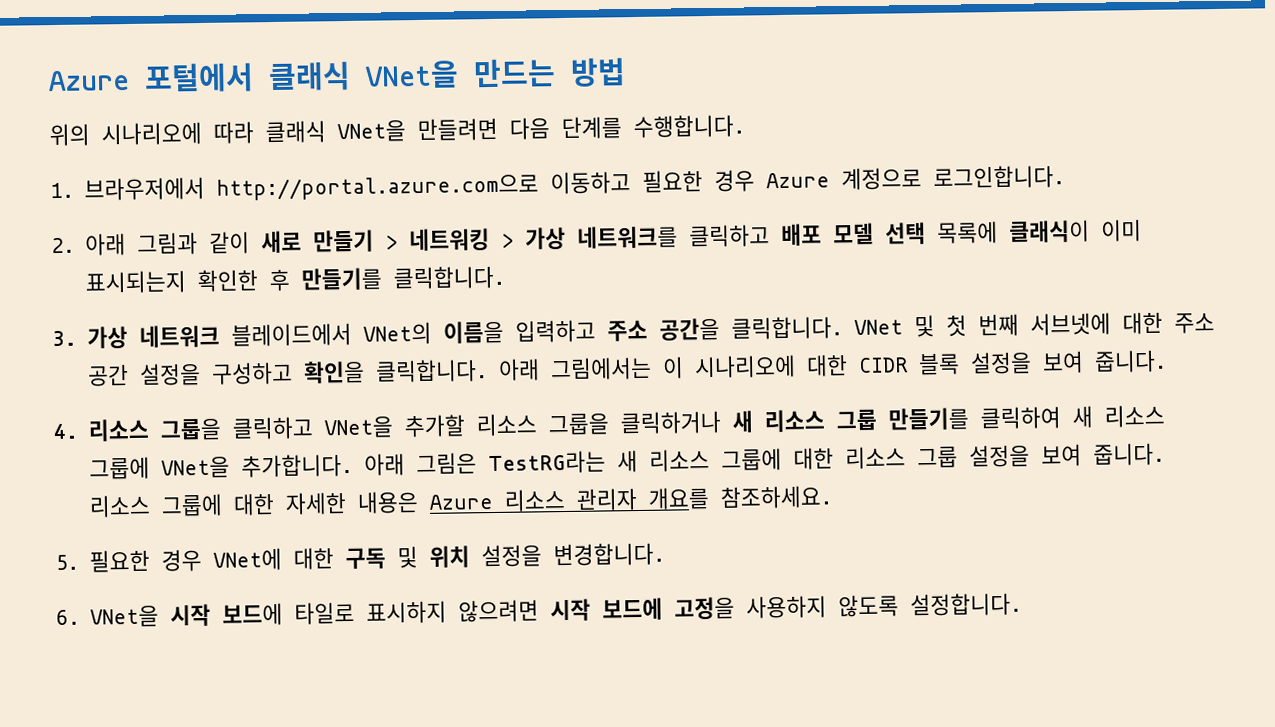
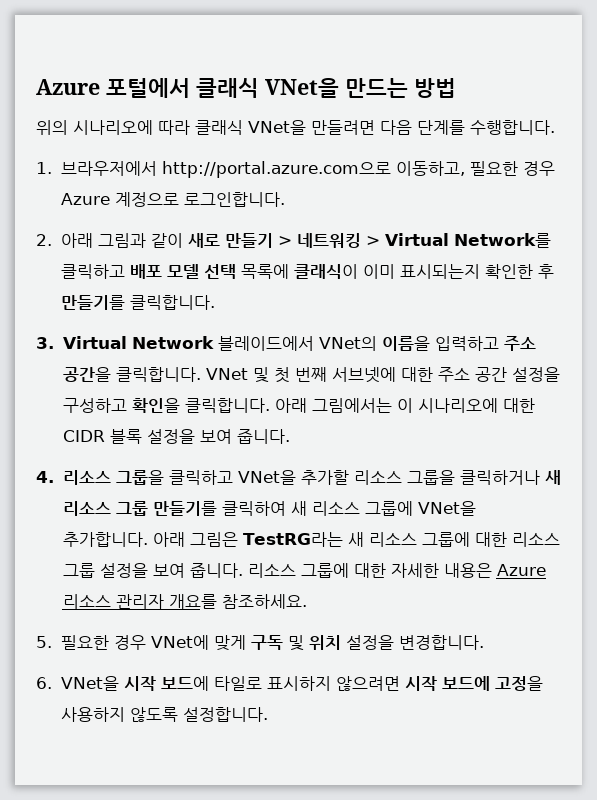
- 1. 브라우저에서 http://portal.azure.com으로 이동하고 필요한 경우 Azure 계정으로 로그인합니다.
+ 1. 브라우저에서 http://portal.azure.com으로 이동하고, 필요한 경우 Azure 계정으로 로그인합니다.
- 2. 아래 그림과 같이 새로 만들기 > 네트워킹 > 가상 네트워크를 클릭하고 배포 모델 선택 목록에 클래식이 이미 표시되는지 확인한 후 만들기를 클릭합니다.
+ 2. 아래 그림과 같이 새로 만들기 > 네트워킹 > Virtual Network를 클릭하고 배포 모델 선택 목록에 클래식이 이미 표시되는지 확인한 후 만들기를 클릭합니다.
- 3. 가상 네트워크 블레이드에서 VNet의 이름을 입력하고 주소 공간을 클릭합니다.
+ 3. Virtual Network 블레이드에서 VNet의 이름을 입력하고 주소 공간을 클릭합니다.
- 5. 필요한 경우 VNet에 대한 구독 및 위치 설정을 변경합니다.
+ 5. 필요한 경우 VNet에 맞게 구독 및 위치 설정을 변경합니다.

